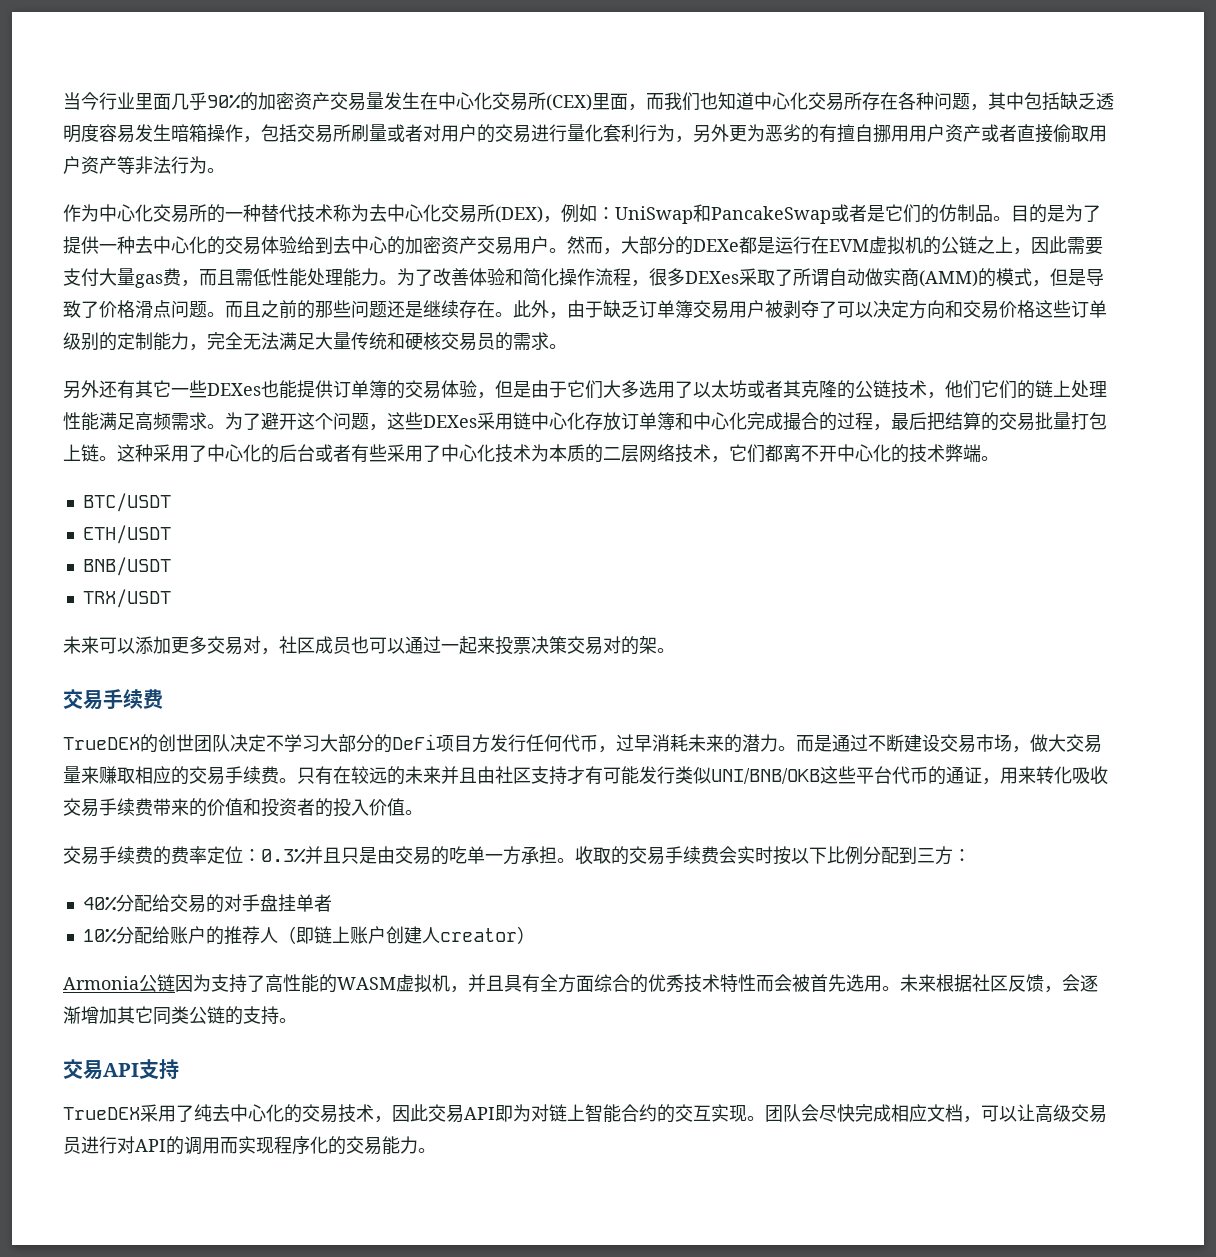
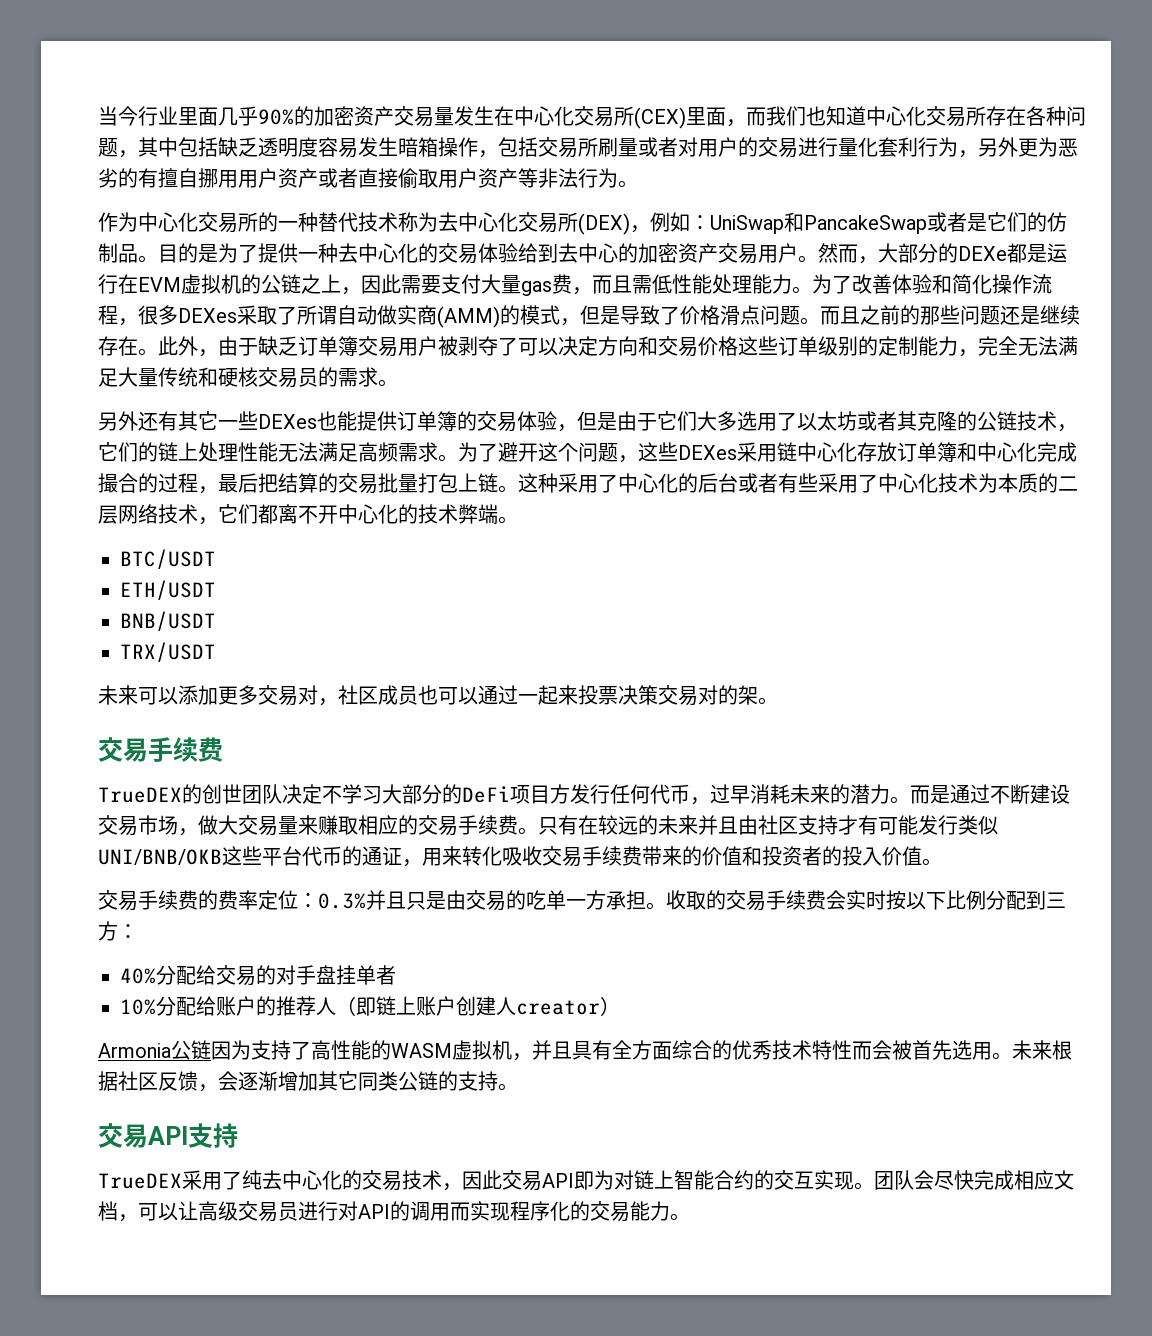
- 另外还有其它一些DEXes也能提供订单簿的交易体验，但是由于它们大多选用了以太坊或者其克隆的公链技术，他们它们的链上处理性能满足高频需求。
+ 另外还有其它一些DEXes也能提供订单簿的交易体验，但是由于它们大多选用了以太坊或者其克隆的公链技术，它们的链上处理性能无法满足高频需求。

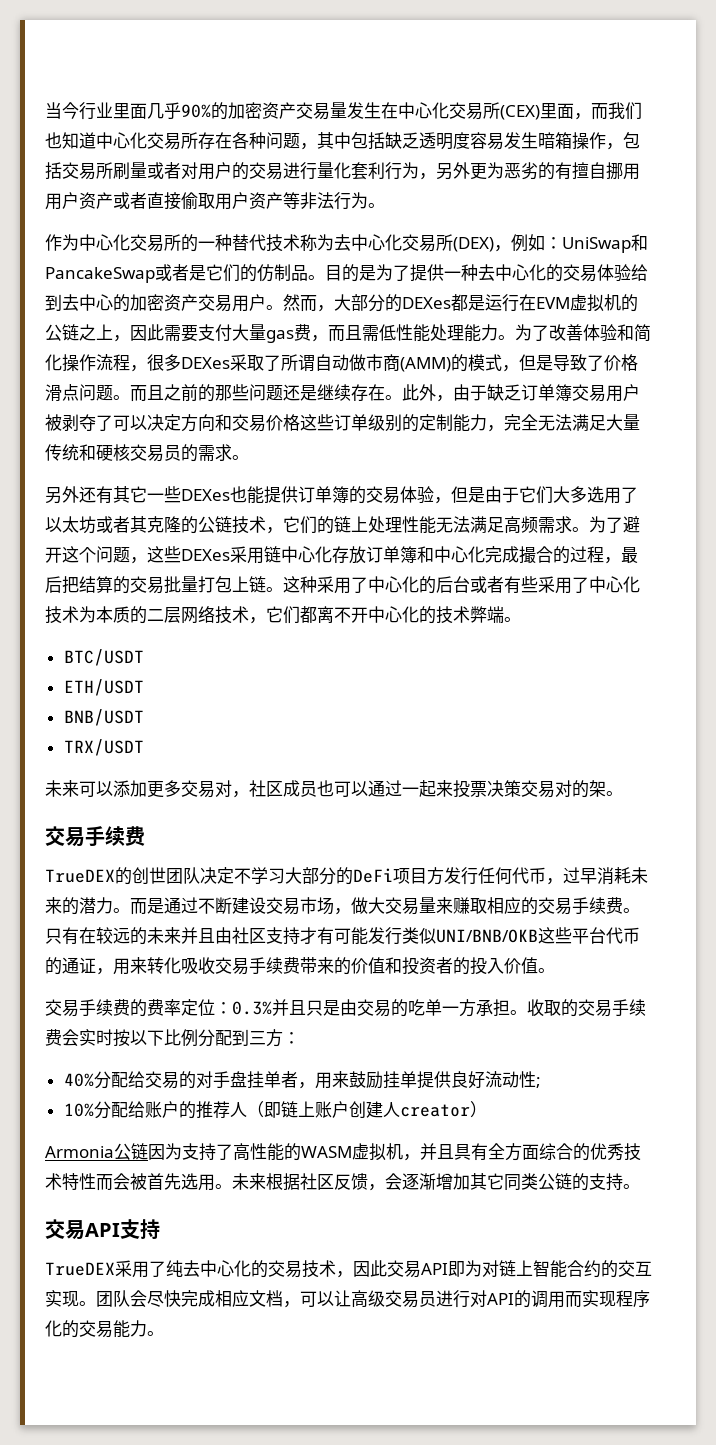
- 然而，大部分的DEXe都是运行在EVM虚拟机的公链之上，因此需要支付大量gas费，而且需低性能处理能力。
+ 然而，大部分的DEXes都是运行在EVM虚拟机的公链之上，因此需要支付大量gas费，而且需低性能处理能力。
- 为了改善体验和简化操作流程，很多DEXes采取了所谓自动做实商(AMM)的模式，但是导致了价格滑点问题。
+ 为了改善体验和简化操作流程，很多DEXes采取了所谓自动做市商(AMM)的模式，但是导致了价格滑点问题。
- 40%分配给交易的对手盘挂单者
+ 40%分配给交易的对手盘挂单者，用来鼓励挂单提供良好流动性;

